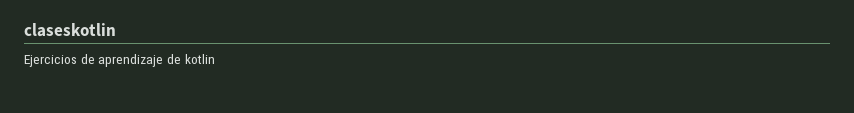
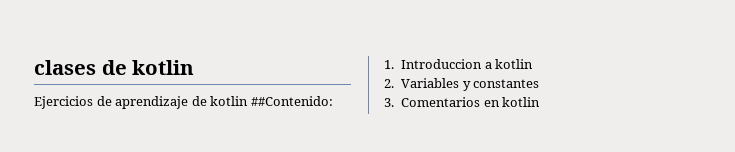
- claseskotlin
+ clases de kotlin
- Ejercicios de aprendizaje de kotlin
+ Ejercicios de aprendizaje de kotlin ##Contenido:
+ 1. Introduccion a kotlin
+ 2. Variables y constantes
+ 3. Comentarios en kotlin

